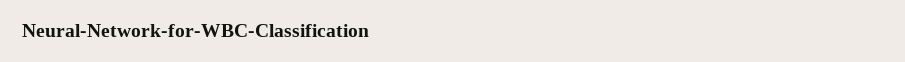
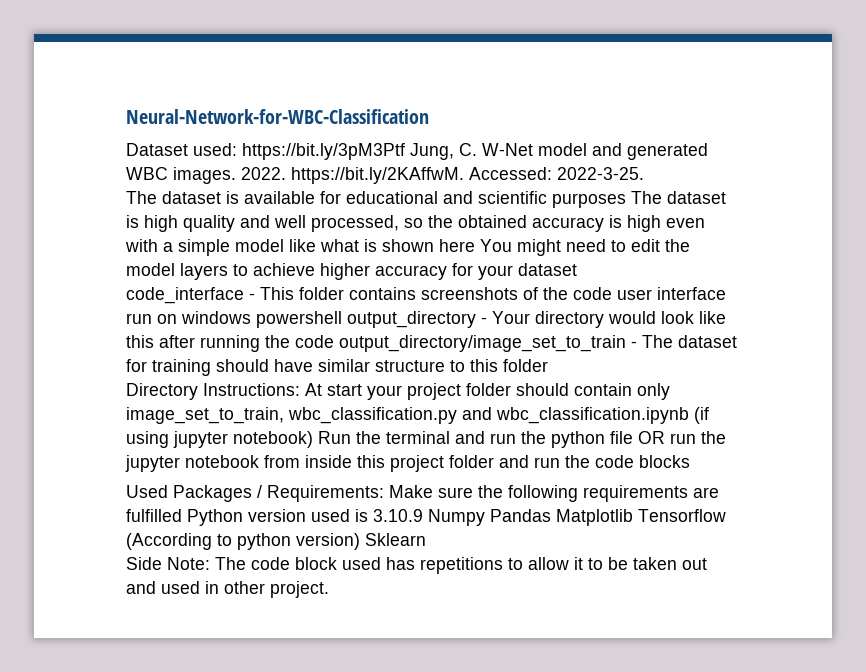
+ Dataset used: https://bit.ly/3pM3Ptf Jung, C. W-Net model and generated WBC images. 2022. https://bit.ly/2KAffwM. Accessed: 2022-3-25.
+ The dataset is available for educational and scientific purposes The dataset is high quality and well processed, so the obtained accuracy is high even with a simple model like what is shown here You might need to edit the model layers to achieve higher accuracy for your dataset
+ code_interface - This folder contains screenshots of the code user interface run on windows powershell output_directory - Your directory would look like this after running the code output_directory/image_set_to_train - The dataset for training should have similar structure to this folder
+ Directory Instructions: At start your project folder should contain only image_set_to_train, wbc_classification.py and wbc_classification.ipynb (if using jupyter notebook) Run the terminal and run the python file OR run the jupyter notebook from inside this project folder and run the code blocks
+ Used Packages / Requirements: Make sure the following requirements are fulfilled Python version used is 3.10.9 Numpy Pandas Matplotlib Tensorflow (According to python version) Sklearn
+ Side Note: The code block used has repetitions to allow it to be taken out and used in other project.

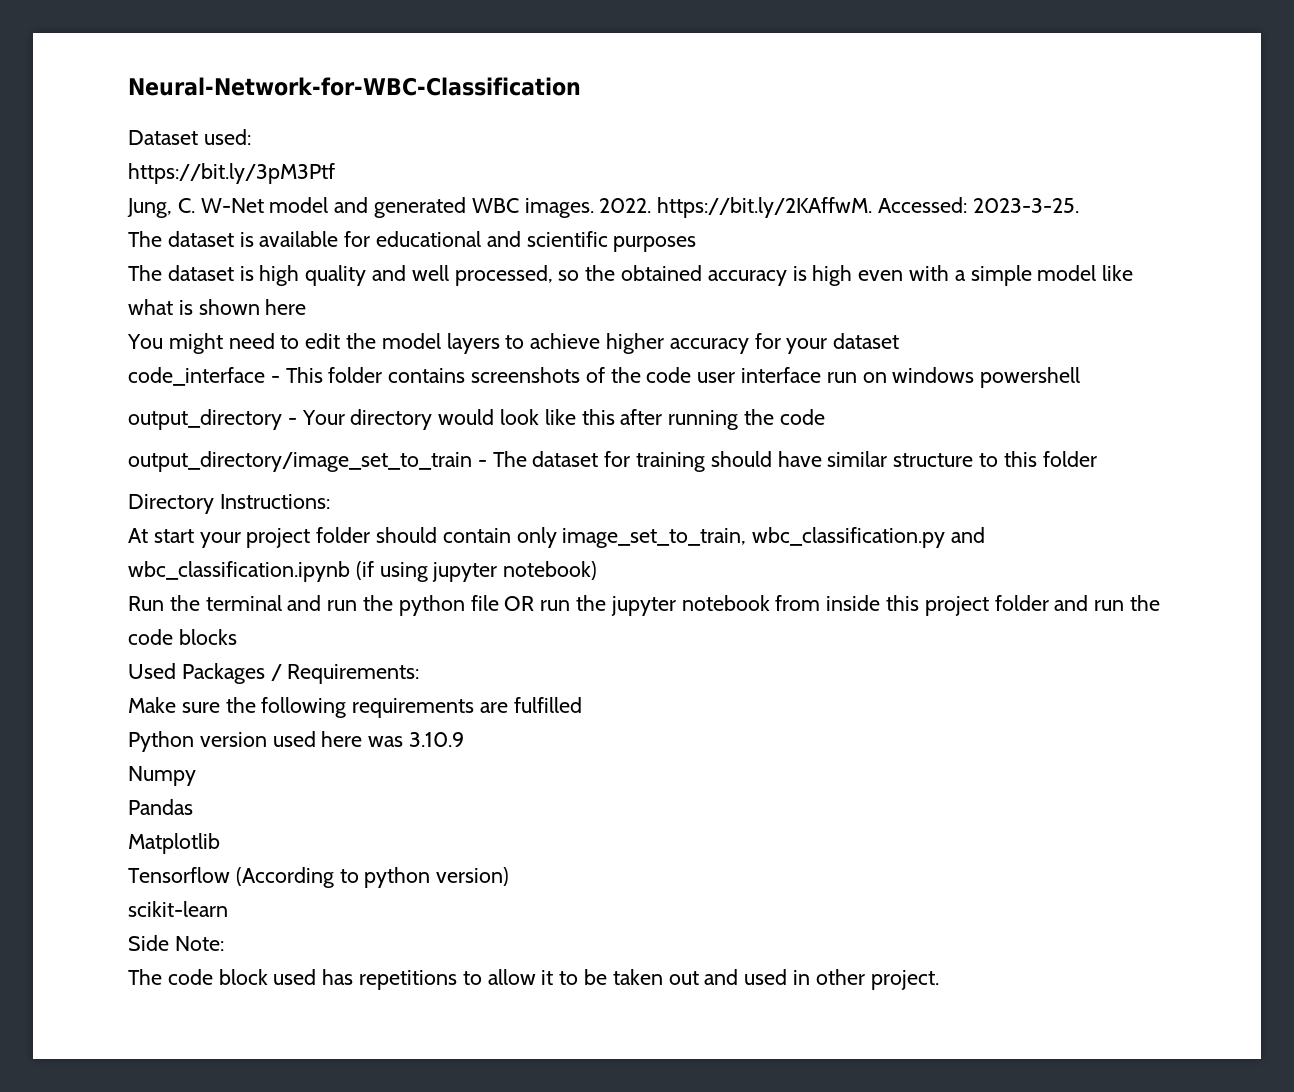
- Dataset used: https://bit.ly/3pM3Ptf Jung, C. W-Net model and generated WBC images.
+ Dataset used:
+ https://bit.ly/3pM3Ptf
+ Jung, C. W-Net model and generated WBC images.
- 2022. https://bit.ly/2KAffwM. Accessed: 2022-3-25.
+ 2022. https://bit.ly/2KAffwM. Accessed: 2023-3-25.
- The dataset is available for educational and scientific purposes The dataset is high quality and well processed, so the obtained accuracy is high even with a simple model like what is shown here You might need to edit the model layers to achieve higher accuracy for your dataset
+ The dataset is available for educational and scientific purposes
+ The dataset is high quality and well processed, so the obtained accuracy is high even with a simple model like what is shown here
+ You might need to edit the model layers to achieve higher accuracy for your dataset
- code_interface - This folder contains screenshots of the code user interface run on windows powershell output_directory - Your directory would look like this after running the code output_directory/image_set_to_train - The dataset for training should have similar structure to this folder
+ code_interface - This folder contains screenshots of the code user interface run on windows powershell
+ output_directory - Your directory would look like this after running the code
+ output_directory/image_set_to_train - The dataset for training should have similar structure to this folder
- Directory Instructions: At start your project folder should contain only image_set_to_train, wbc_classification.py and wbc_classification.ipynb (if using jupyter notebook) Run the terminal and run the python file OR run the jupyter notebook from inside this project folder and run the code blocks
+ Directory Instructions:
+ At start your project folder should contain only image_set_to_train, wbc_classification.py and wbc_classification.ipynb (if using jupyter notebook)
+ Run the terminal and run the python file OR run the jupyter notebook from inside this project folder and run the code blocks
- Used Packages / Requirements: Make sure the following requirements are fulfilled Python version used is 3.10.9 Numpy Pandas Matplotlib Tensorflow (According to python version) Sklearn
+ Used Packages / Requirements:
+ Make sure the following requirements are fulfilled
+ Python version used here was 3.10.9
+ Numpy
+ Pandas
+ Matplotlib
+ Tensorflow (According to python version)
+ scikit-learn
- Side Note: The code block used has repetitions to allow it to be taken out and used in other project.
+ Side Note:
+ The code block used has repetitions to allow it to be taken out and used in other project.

